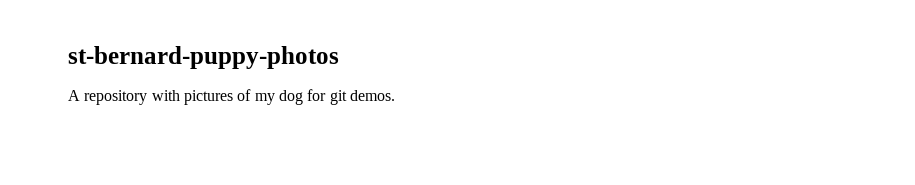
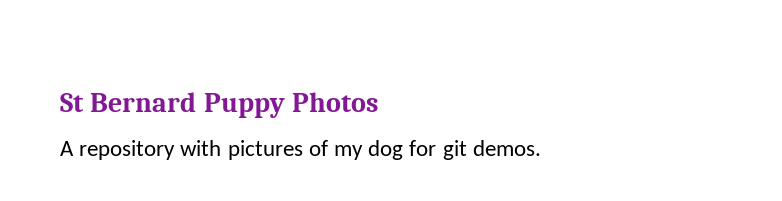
- st-bernard-puppy-photos
+ St Bernard Puppy Photos

